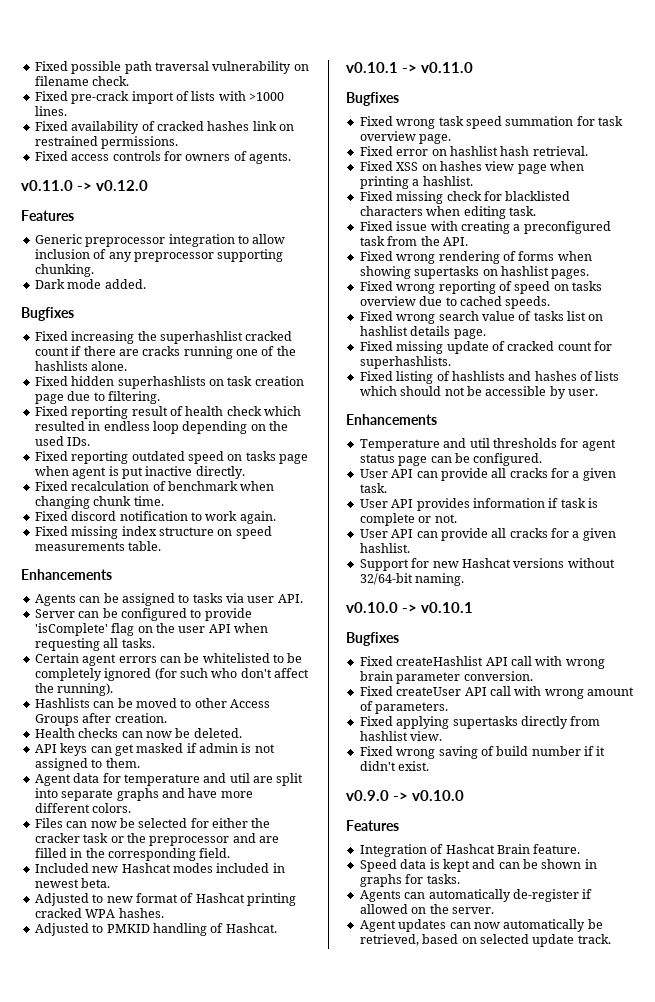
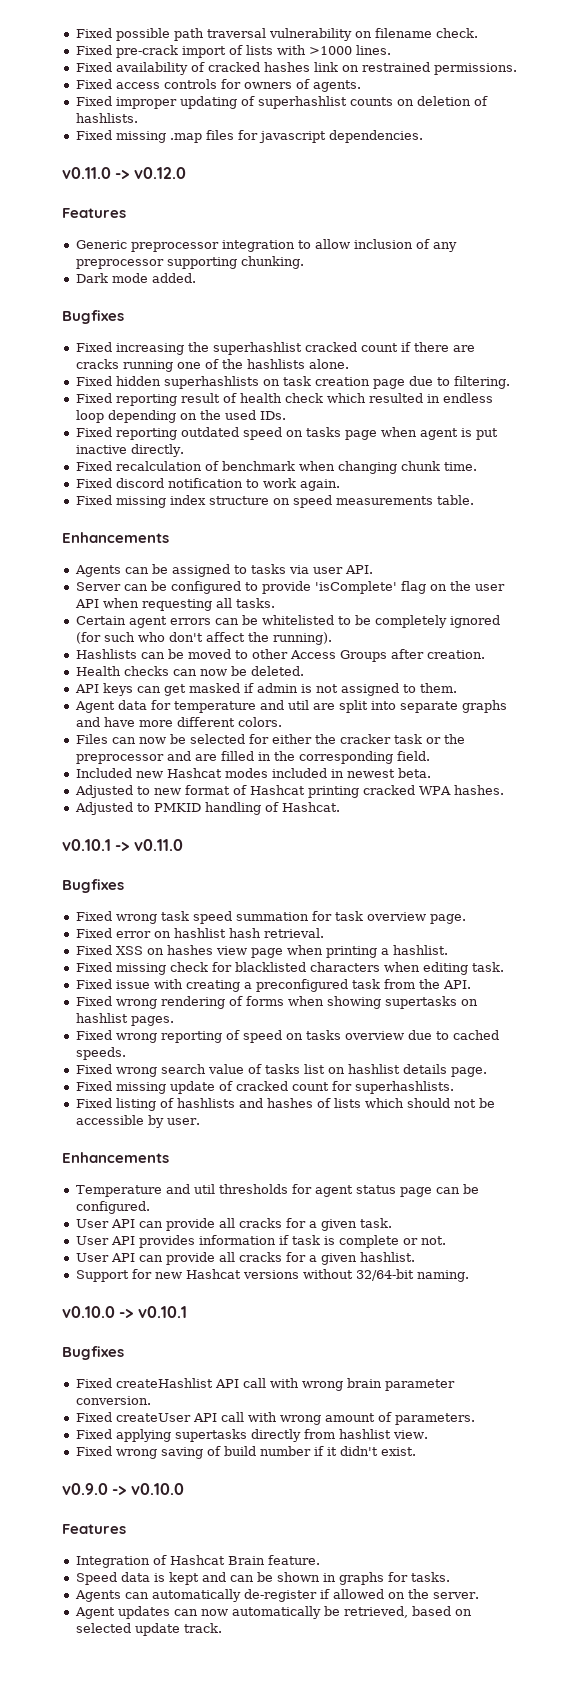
+ Fixed improper updating of superhashlist counts on deletion of hashlists.
+ Fixed missing .map files for javascript dependencies.

